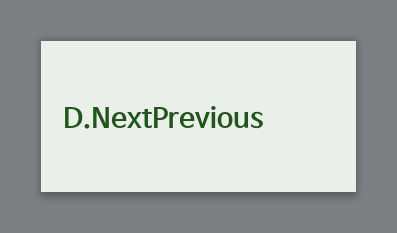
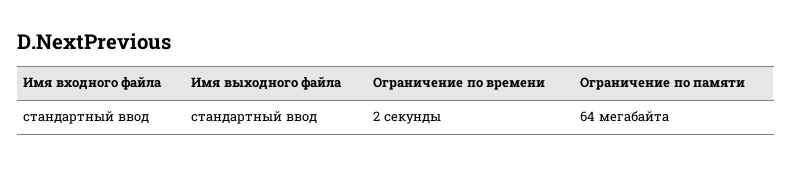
+ Имя входного файла | Имя выходного файла | Ограничение по времени | Ограничение по памяти
+ стандартный ввод | стандартный ввод | 2 секунды | 64 мегабайта

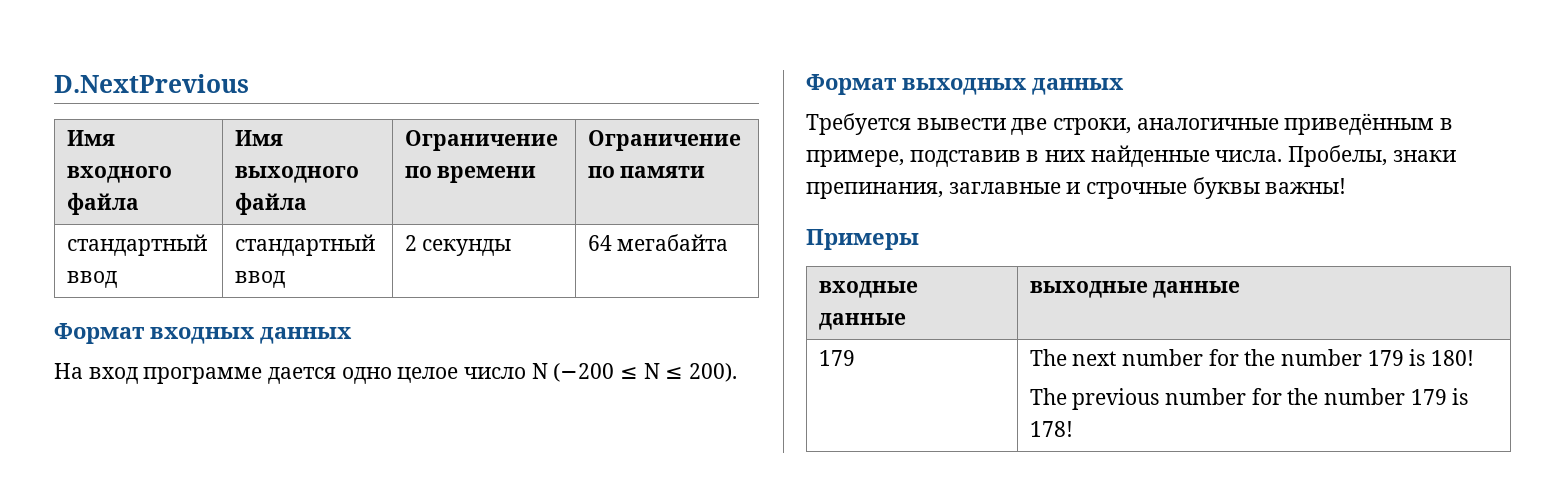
+ Формат входных данных
+ На вход программе дается одно целое число N (−200 ≤ N ≤ 200).
+ Формат выходных данных
+ Требуется вывести две строки, аналогичные приведённым в примере, подставив в них найденные числа. Пробелы, знаки препинания, заглавные и строчные буквы важны!
+ Примеры
+ входные данные | выходные данные
+ 179 | The next number for the number 179 is 180!
+ The previous number for the number 179 is 178!

